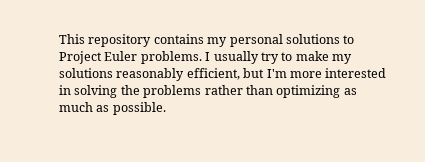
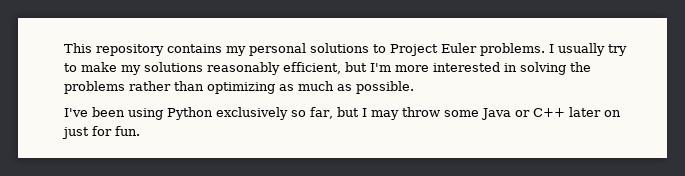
+ I've been using Python exclusively so far, but I may throw some Java or C++ later on just for fun.

